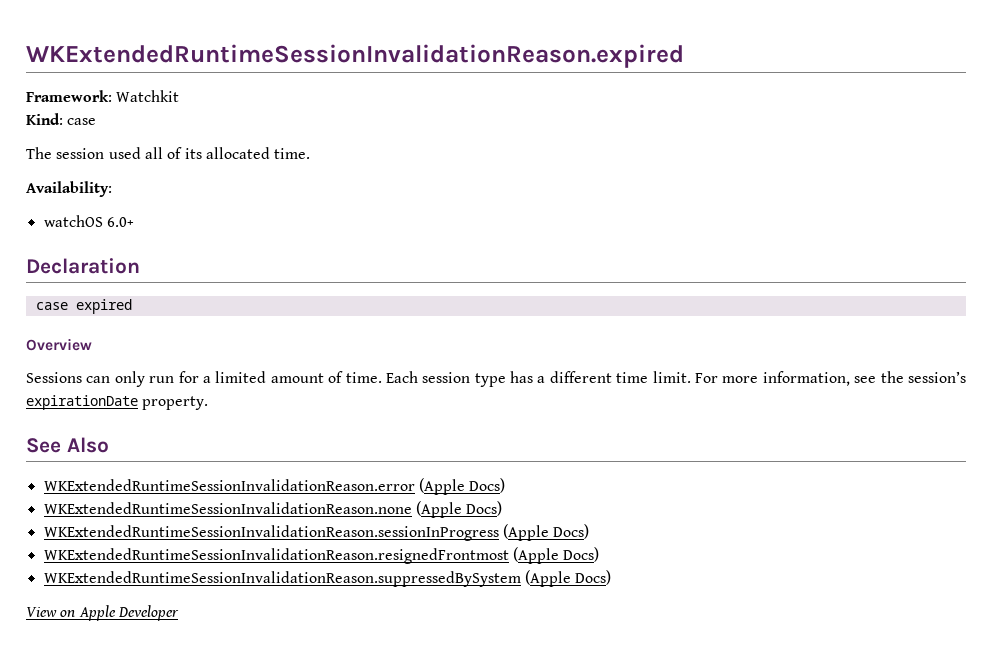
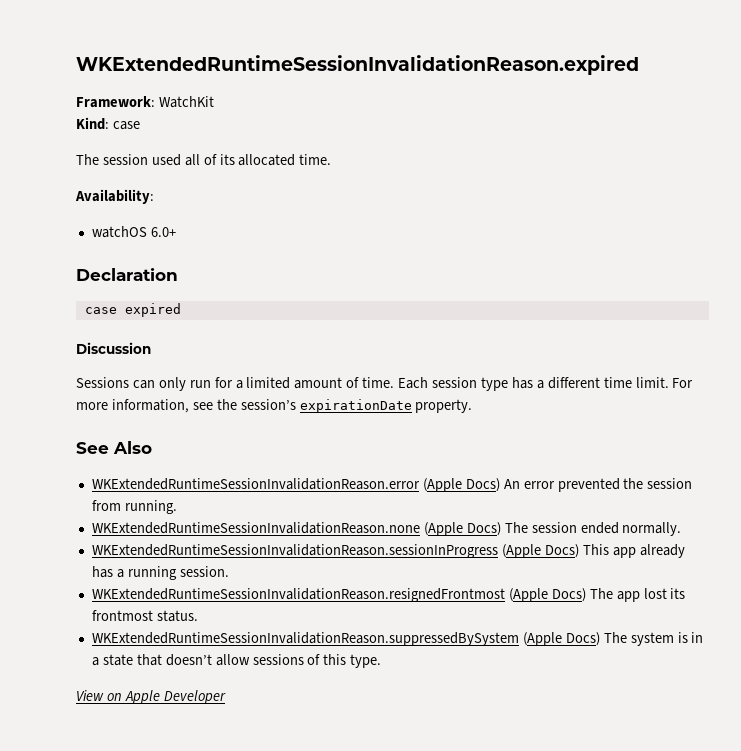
- Framework: Watchkit
+ Framework: WatchKit
- Overview
+ Discussion
- WKExtendedRuntimeSessionInvalidationReason.error (Apple Docs)
+ WKExtendedRuntimeSessionInvalidationReason.error (Apple Docs) An error prevented the session from running.
- WKExtendedRuntimeSessionInvalidationReason.none (Apple Docs)
+ WKExtendedRuntimeSessionInvalidationReason.none (Apple Docs) The session ended normally.
- WKExtendedRuntimeSessionInvalidationReason.sessionInProgress (Apple Docs)
- WKExtendedRuntimeSessionInvalidationReason.resignedFrontmost (Apple Docs)
- WKExtendedRuntimeSessionInvalidationReason.suppressedBySystem (Apple Docs)
+ WKExtendedRuntimeSessionInvalidationReason.sessionInProgress (Apple Docs) This app already has a running session.
+ WKExtendedRuntimeSessionInvalidationReason.resignedFrontmost (Apple Docs) The app lost its frontmost status.
+ WKExtendedRuntimeSessionInvalidationReason.suppressedBySystem (Apple Docs) The system is in a state that doesn’t allow sessions of this type.

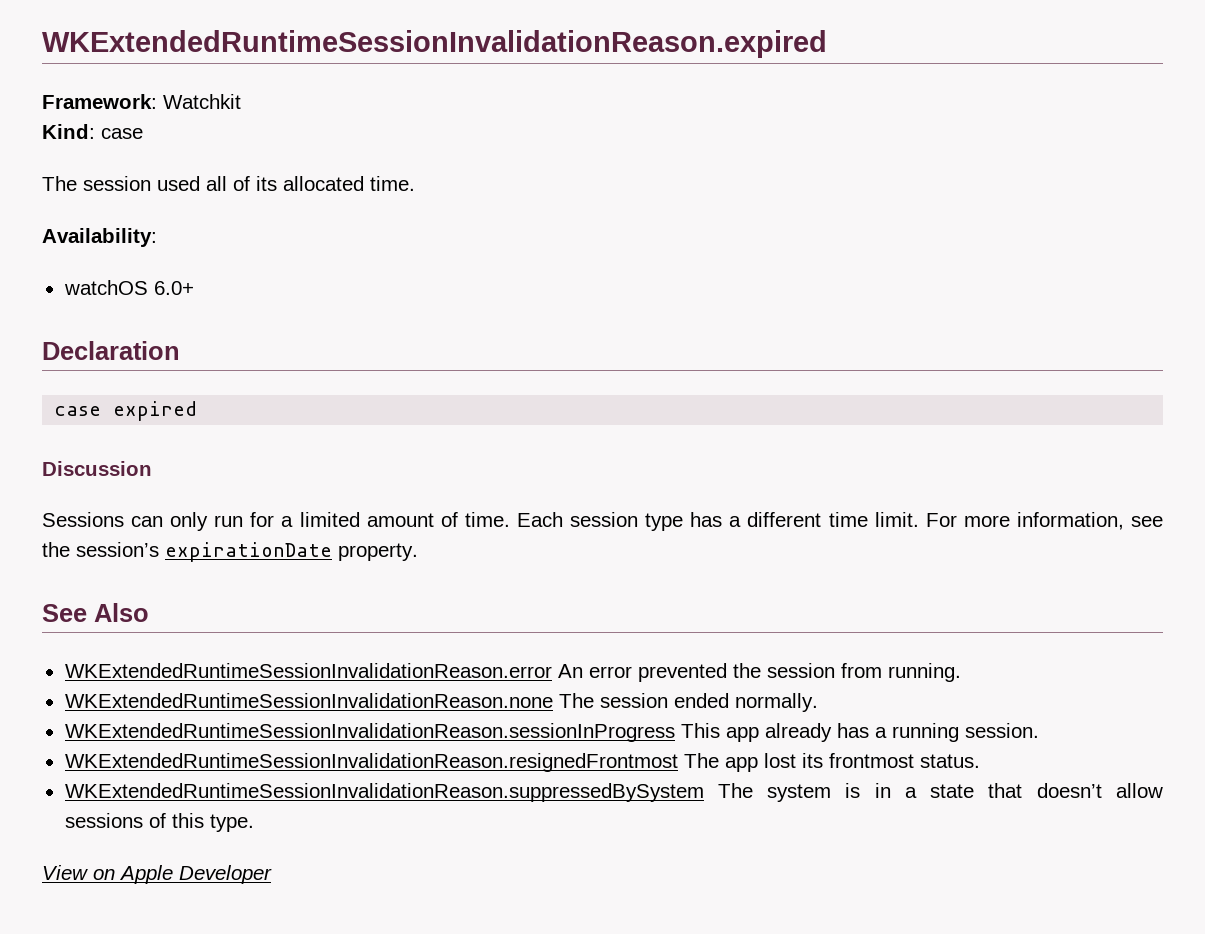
- Framework: WatchKit
+ Framework: Watchkit
- WKExtendedRuntimeSessionInvalidationReason.error (Apple Docs) An error prevented the session from running.
+ WKExtendedRuntimeSessionInvalidationReason.error An error prevented the session from running.
- WKExtendedRuntimeSessionInvalidationReason.none (Apple Docs) The session ended normally.
+ WKExtendedRuntimeSessionInvalidationReason.none The session ended normally.
- WKExtendedRuntimeSessionInvalidationReason.sessionInProgress (Apple Docs) This app already has a running session.
+ WKExtendedRuntimeSessionInvalidationReason.sessionInProgress This app already has a running session.
- WKExtendedRuntimeSessionInvalidationReason.resignedFrontmost (Apple Docs) The app lost its frontmost status.
+ WKExtendedRuntimeSessionInvalidationReason.resignedFrontmost The app lost its frontmost status.
- WKExtendedRuntimeSessionInvalidationReason.suppressedBySystem (Apple Docs) The system is in a state that doesn’t allow sessions of this type.
+ WKExtendedRuntimeSessionInvalidationReason.suppressedBySystem The system is in a state that doesn’t allow sessions of this type.

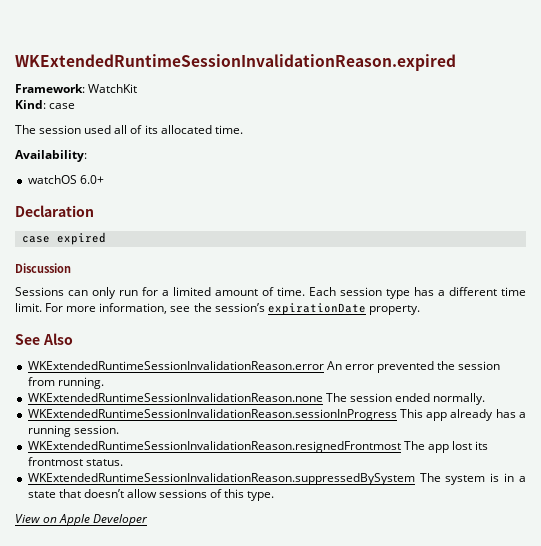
- Framework: Watchkit
+ Framework: WatchKit

